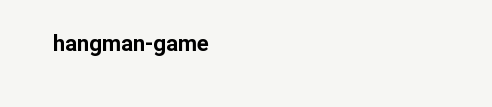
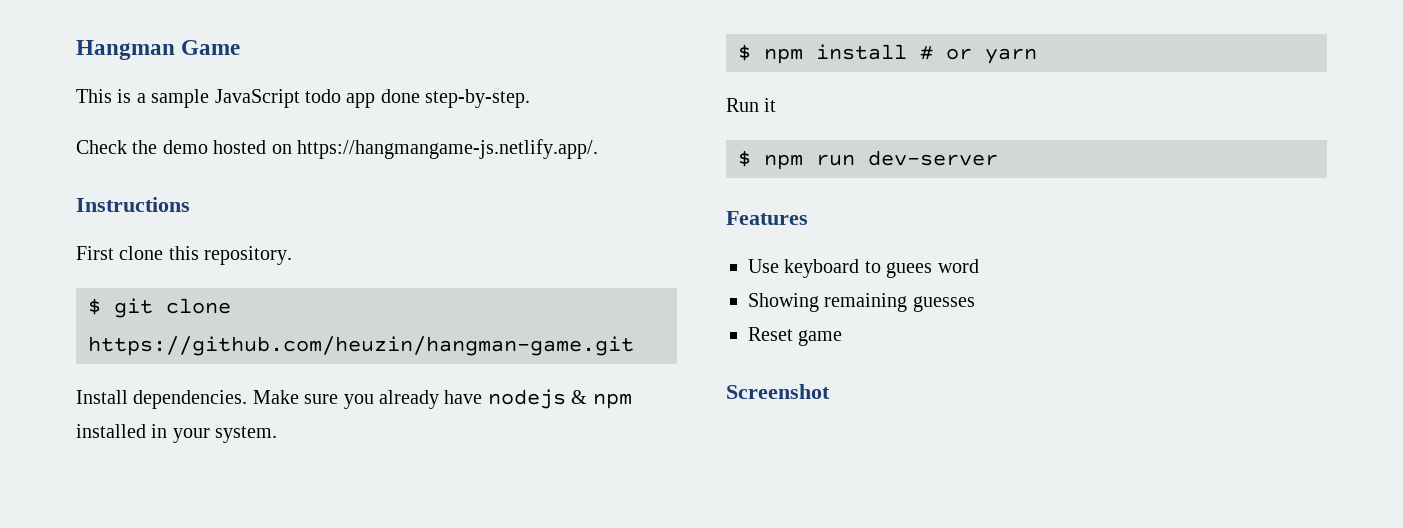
- hangman-game
+ Hangman Game
+ This is a sample JavaScript todo app done step-by-step.
+ Check the demo hosted on https://hangmangame-js.netlify.app/.
+ Instructions
+ First clone this repository.
+ $ git clone https://github.com/heuzin/hangman-game.git
+ Install dependencies. Make sure you already have nodejs & npm installed in your system.
+ $ npm install # or yarn
+ Run it
+ $ npm run dev-server
+ Features
+ Use keyboard to guees word
+ Showing remaining guesses
+ Reset game
+ Screenshot

